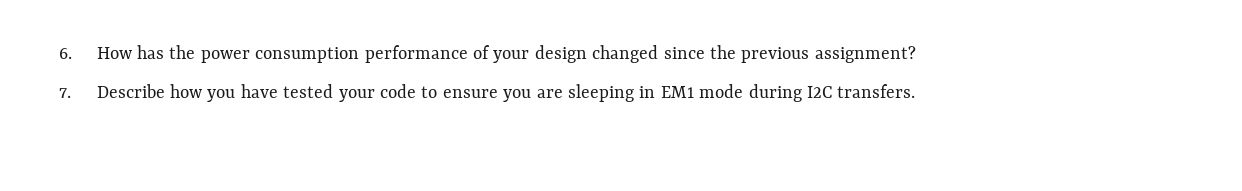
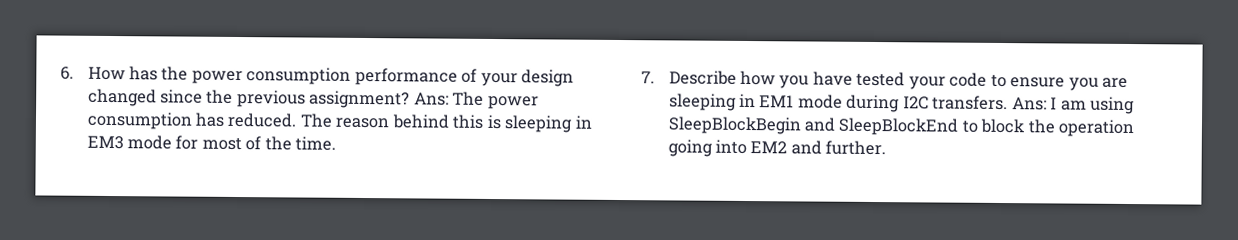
+ Ans: The power consumption has reduced. The reason behind this is sleeping in EM3 mode for most of the time.
+ Ans: I am using SleepBlockBegin and SleepBlockEnd to block the operation going into EM2 and further.

